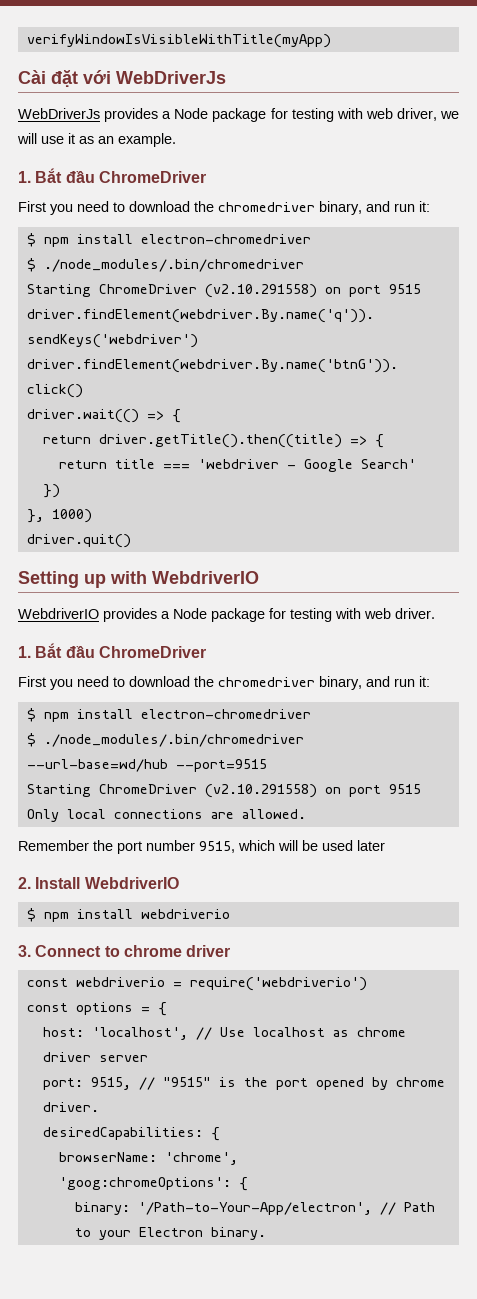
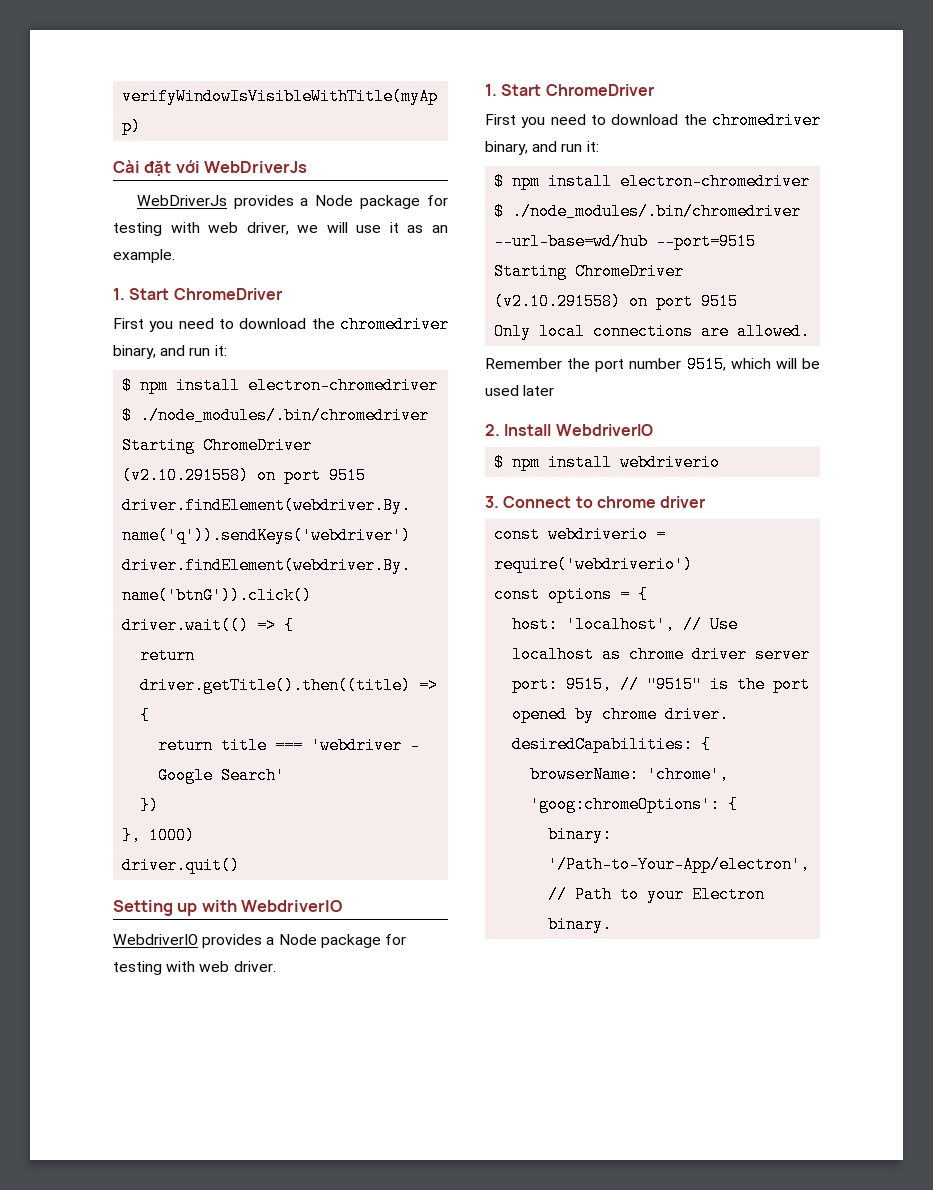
  WebDriverJs provides a Node package for testing with web driver, we will use it as an example.
- 1. Bắt đầu ChromeDriver
+ 1. Start ChromeDriver
  WebdriverIO provides a Node package for testing with web driver.
- 1. Bắt đầu ChromeDriver
+ 1. Start ChromeDriver

